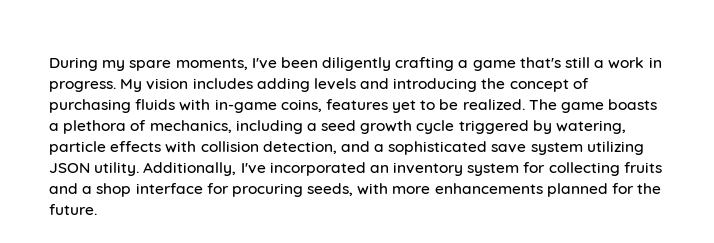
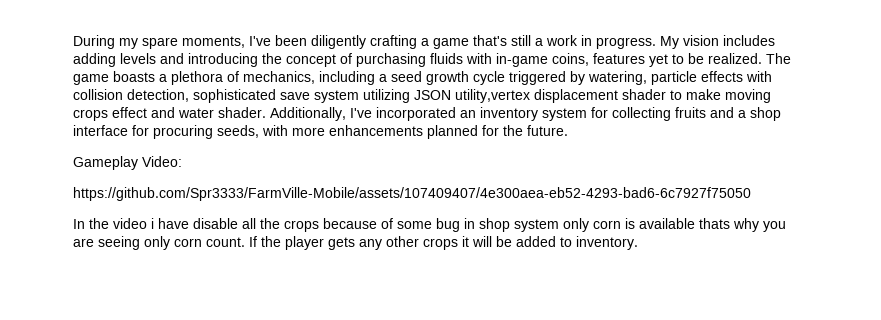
- The game boasts a plethora of mechanics, including a seed growth cycle triggered by watering, particle effects with collision detection, and a sophisticated save system utilizing JSON utility.
+ The game boasts a plethora of mechanics, including a seed growth cycle triggered by watering, particle effects with collision detection, sophisticated save system utilizing JSON utility,vertex displacement shader to make moving crops effect and water shader.
+ Gameplay Video:
+ https://github.com/Spr3333/FarmVille-Mobile/assets/107409407/4e300aea-eb52-4293-bad6-6c7927f75050
+ In the video i have disable all the crops because of some bug in shop system only corn is available thats why you are seeing only corn count. If the player gets any other crops it will be added to inventory.

